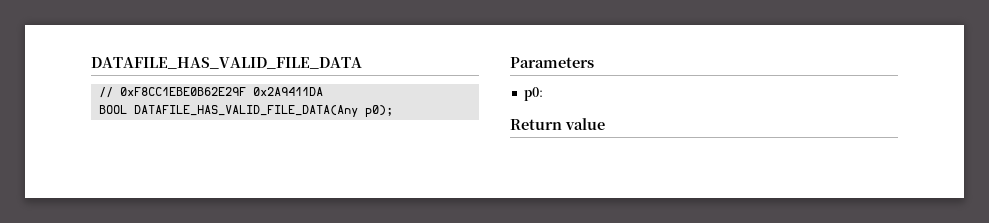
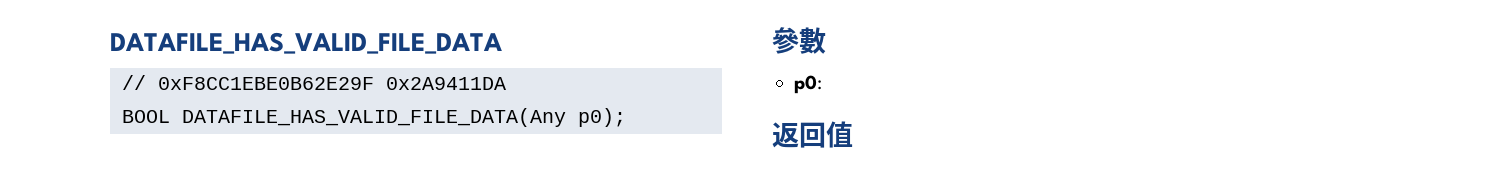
- Parameters
+ 參數
- Return value
+ 返回值

